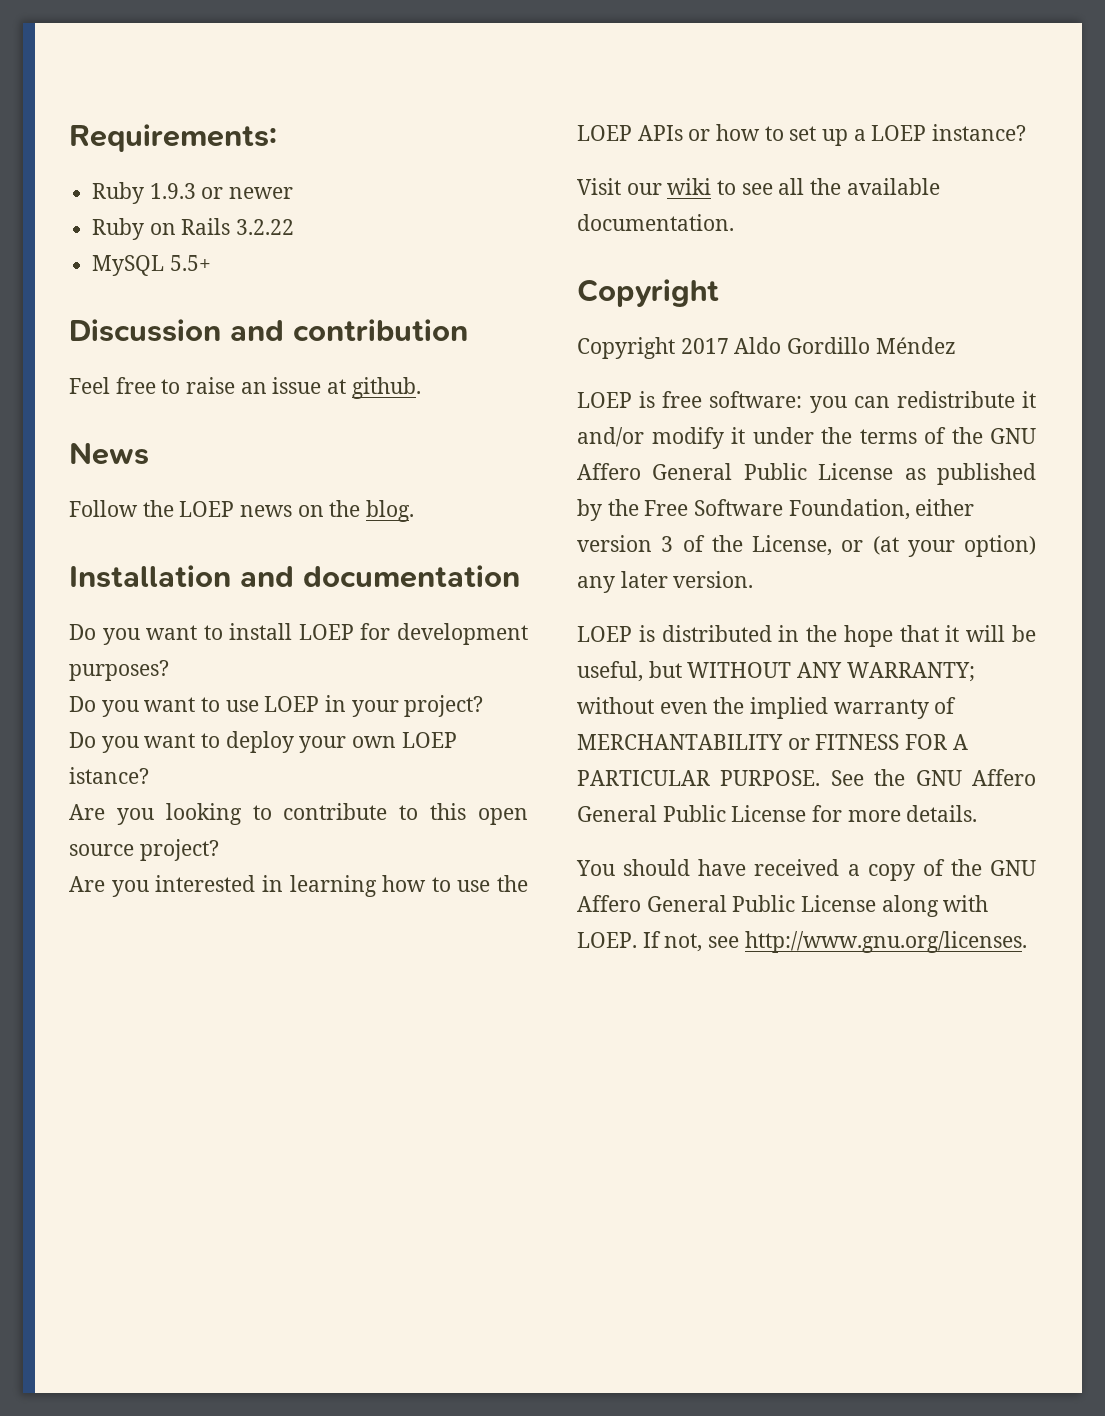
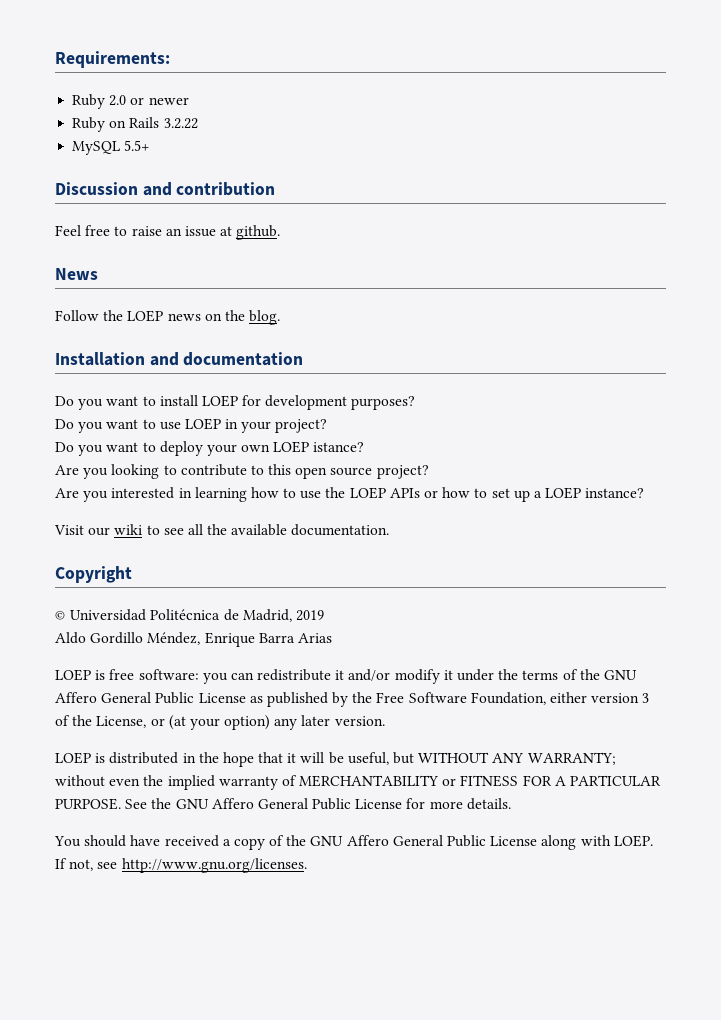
- Ruby 1.9.3 or newer
+ Ruby 2.0 or newer
- Copyright 2017 Aldo Gordillo Méndez
+ © Universidad Politécnica de Madrid, 2019
+ Aldo Gordillo Méndez, Enrique Barra Arias

